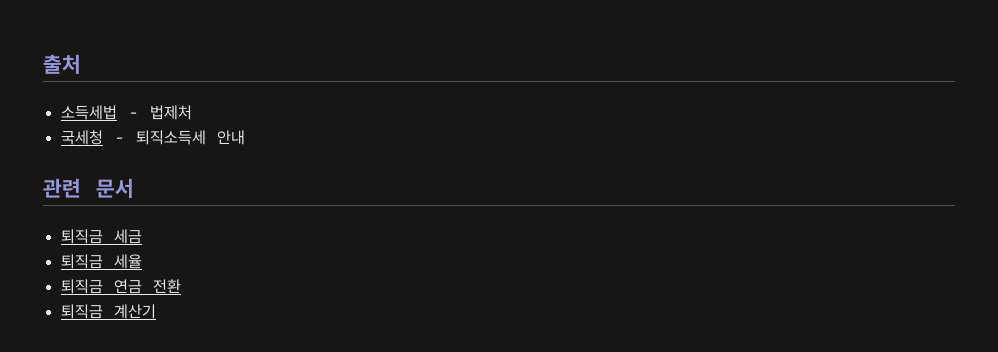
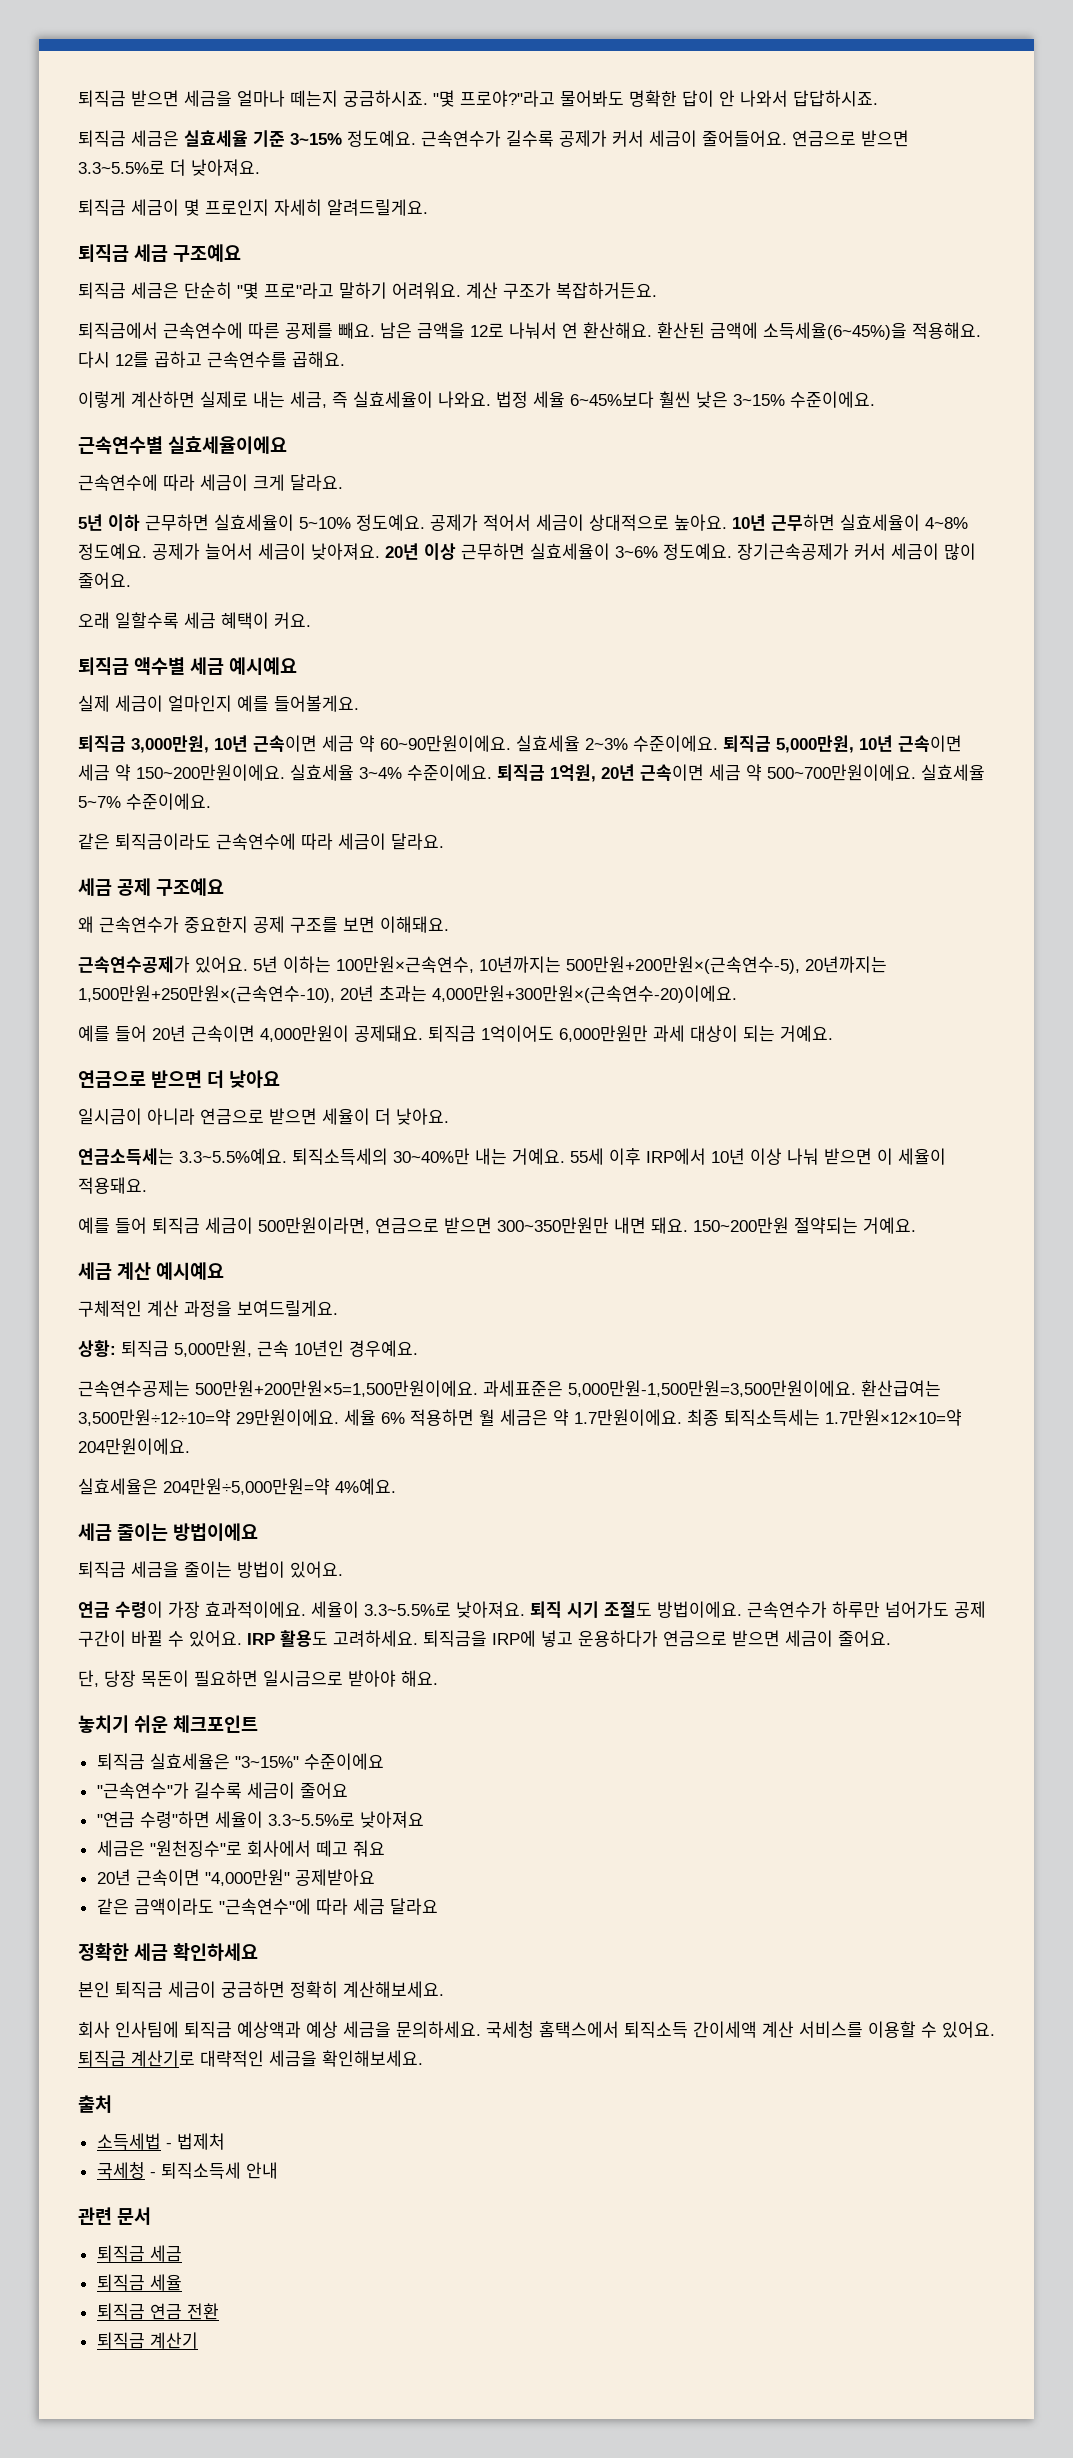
+ 퇴직금 받으면 세금을 얼마나 떼는지 궁금하시죠. "몇 프로야?"라고 물어봐도 명확한 답이 안 나와서 답답하시죠.
+ 퇴직금 세금은 실효세율 기준 3~15% 정도예요. 근속연수가 길수록 공제가 커서 세금이 줄어들어요. 연금으로 받으면 3.3~5.5%로 더 낮아져요.
+ 퇴직금 세금이 몇 프로인지 자세히 알려드릴게요.
+ 퇴직금 세금 구조예요
+ 퇴직금 세금은 단순히 "몇 프로"라고 말하기 어려워요. 계산 구조가 복잡하거든요.
+ 퇴직금에서 근속연수에 따른 공제를 빼요. 남은 금액을 12로 나눠서 연 환산해요. 환산된 금액에 소득세율(6~45%)을 적용해요. 다시 12를 곱하고 근속연수를 곱해요.
+ 이렇게 계산하면 실제로 내는 세금, 즉 실효세율이 나와요. 법정 세율 6~45%보다 훨씬 낮은 3~15% 수준이에요.
+ 근속연수별 실효세율이에요
+ 근속연수에 따라 세금이 크게 달라요.
+ 5년 이하 근무하면 실효세율이 5~10% 정도예요. 공제가 적어서 세금이 상대적으로 높아요. 10년 근무하면 실효세율이 4~8% 정도예요. 공제가 늘어서 세금이 낮아져요. 20년 이상 근무하면 실효세율이 3~6% 정도예요. 장기근속공제가 커서 세금이 많이 줄어요.
+ 오래 일할수록 세금 혜택이 커요.
+ 퇴직금 액수별 세금 예시예요
+ 실제 세금이 얼마인지 예를 들어볼게요.
+ 퇴직금 3,000만원, 10년 근속이면 세금 약 60~90만원이에요. 실효세율 2~3% 수준이에요. 퇴직금 5,000만원, 10년 근속이면 세금 약 150~200만원이에요. 실효세율 3~4% 수준이에요. 퇴직금 1억원, 20년 근속이면 세금 약 500~700만원이에요. 실효세율 5~7% 수준이에요.
+ 같은 퇴직금이라도 근속연수에 따라 세금이 달라요.
+ 세금 공제 구조예요
+ 왜 근속연수가 중요한지 공제 구조를 보면 이해돼요.
+ 근속연수공제가 있어요. 5년 이하는 100만원×근속연수, 10년까지는 500만원+200만원×(근속연수-5), 20년까지는 1,500만원+250만원×(근속연수-10), 20년 초과는 4,000만원+300만원×(근속연수-20)이에요.
+ 예를 들어 20년 근속이면 4,000만원이 공제돼요. 퇴직금 1억이어도 6,000만원만 과세 대상이 되는 거예요.
+ 연금으로 받으면 더 낮아요
+ 일시금이 아니라 연금으로 받으면 세율이 더 낮아요.
+ 연금소득세는 3.3~5.5%예요. 퇴직소득세의 30~40%만 내는 거예요. 55세 이후 IRP에서 10년 이상 나눠 받으면 이 세율이 적용돼요.
+ 예를 들어 퇴직금 세금이 500만원이라면, 연금으로 받으면 300~350만원만 내면 돼요. 150~200만원 절약되는 거예요.
+ 세금 계산 예시예요
+ 구체적인 계산 과정을 보여드릴게요.
+ 상황: 퇴직금 5,000만원, 근속 10년인 경우예요.
+ 근속연수공제는 500만원+200만원×5=1,500만원이에요. 과세표준은 5,000만원-1,500만원=3,500만원이에요. 환산급여는 3,500만원÷12÷10=약 29만원이에요. 세율 6% 적용하면 월 세금은 약 1.7만원이에요. 최종 퇴직소득세는 1.7만원×12×10=약 204만원이에요.
+ 실효세율은 204만원÷5,000만원=약 4%예요.
+ 세금 줄이는 방법이에요
+ 퇴직금 세금을 줄이는 방법이 있어요.
+ 연금 수령이 가장 효과적이에요. 세율이 3.3~5.5%로 낮아져요. 퇴직 시기 조절도 방법이에요. 근속연수가 하루만 넘어가도 공제 구간이 바뀔 수 있어요. IRP 활용도 고려하세요. 퇴직금을 IRP에 넣고 운용하다가 연금으로 받으면 세금이 줄어요.
+ 단, 당장 목돈이 필요하면 일시금으로 받아야 해요.
+ 놓치기 쉬운 체크포인트
+ 퇴직금 실효세율은 "3~15%" 수준이에요
+ "근속연수"가 길수록 세금이 줄어요
+ "연금 수령"하면 세율이 3.3~5.5%로 낮아져요
+ 세금은 "원천징수"로 회사에서 떼고 줘요
+ 20년 근속이면 "4,000만원" 공제받아요
+ 같은 금액이라도 "근속연수"에 따라 세금 달라요
+ 정확한 세금 확인하세요
+ 본인 퇴직금 세금이 궁금하면 정확히 계산해보세요.
+ 회사 인사팀에 퇴직금 예상액과 예상 세금을 문의하세요. 국세청 홈택스에서 퇴직소득 간이세액 계산 서비스를 이용할 수 있어요. 퇴직금 계산기로 대략적인 세금을 확인해보세요.

